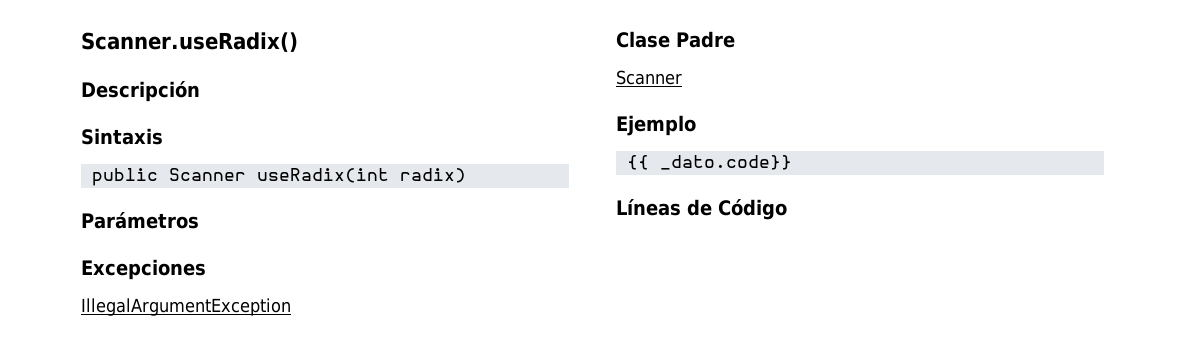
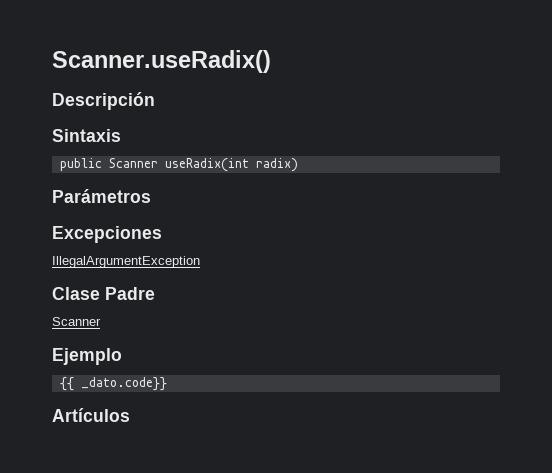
- Líneas de Código
+ Artículos

